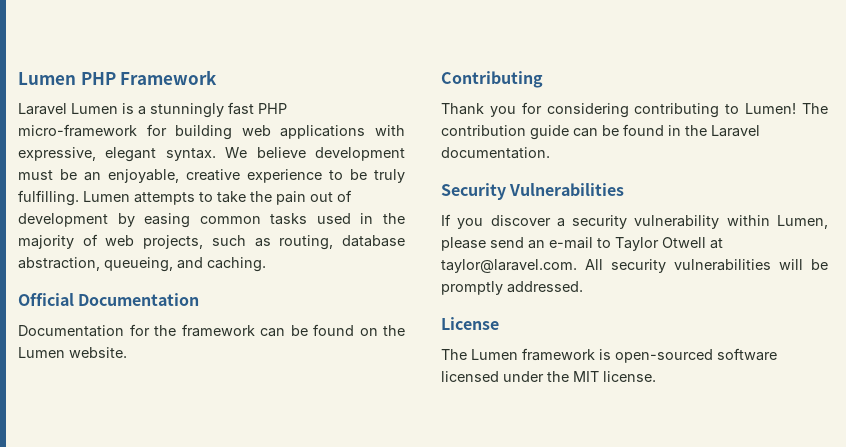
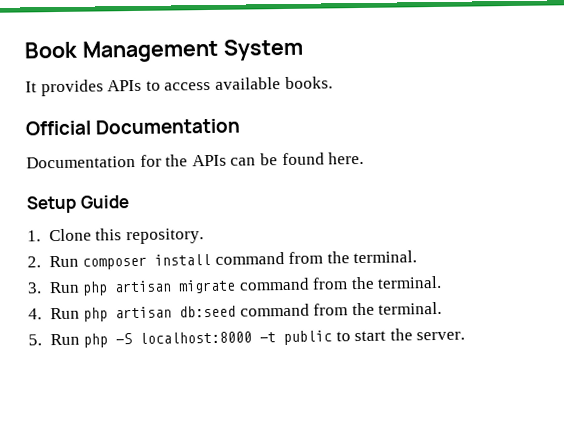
- Lumen PHP Framework
- Laravel Lumen is a stunningly fast PHP micro-framework for building web applications with expressive, elegant syntax. We believe development must be an enjoyable, creative experience to be truly fulfilling. Lumen attempts to take the pain out of development by easing common tasks used in the majority of web projects, such as routing, database abstraction, queueing, and caching.
+ Book Management System
+ It provides APIs to access available books.
- Documentation for the framework can be found on the Lumen website.
- Contributing
- Thank you for considering contributing to Lumen! The contribution guide can be found in the Laravel documentation.
- Security Vulnerabilities
- If you discover a security vulnerability within Lumen, please send an e-mail to Taylor Otwell at taylor@laravel.com. All security vulnerabilities will be promptly addressed.
- License
- The Lumen framework is open-sourced software licensed under the MIT license.
+ Documentation for the APIs can be found here.
+ Setup Guide
+ 1. Clone this repository.
+ 2. Run composer install command from the terminal.
+ 3. Run php artisan migrate command from the terminal.
+ 4. Run php artisan db:seed command from the terminal.
+ 5. Run php -S localhost:8000 -t public to start the server.

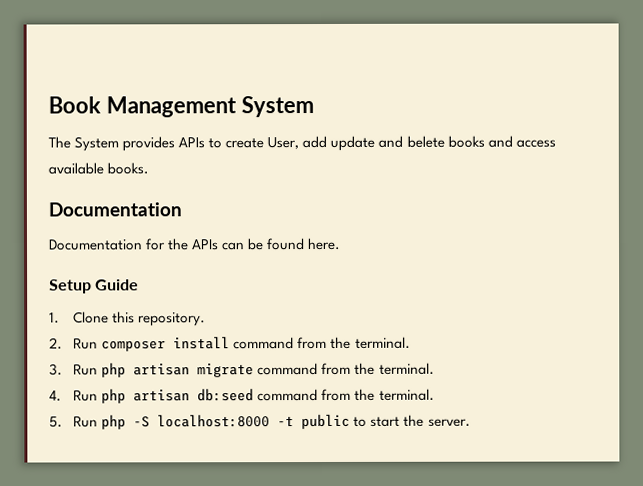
- It provides APIs to access available books.
- Official Documentation
+ The System provides APIs to create User, add update and belete books and access available books.
+ Documentation

